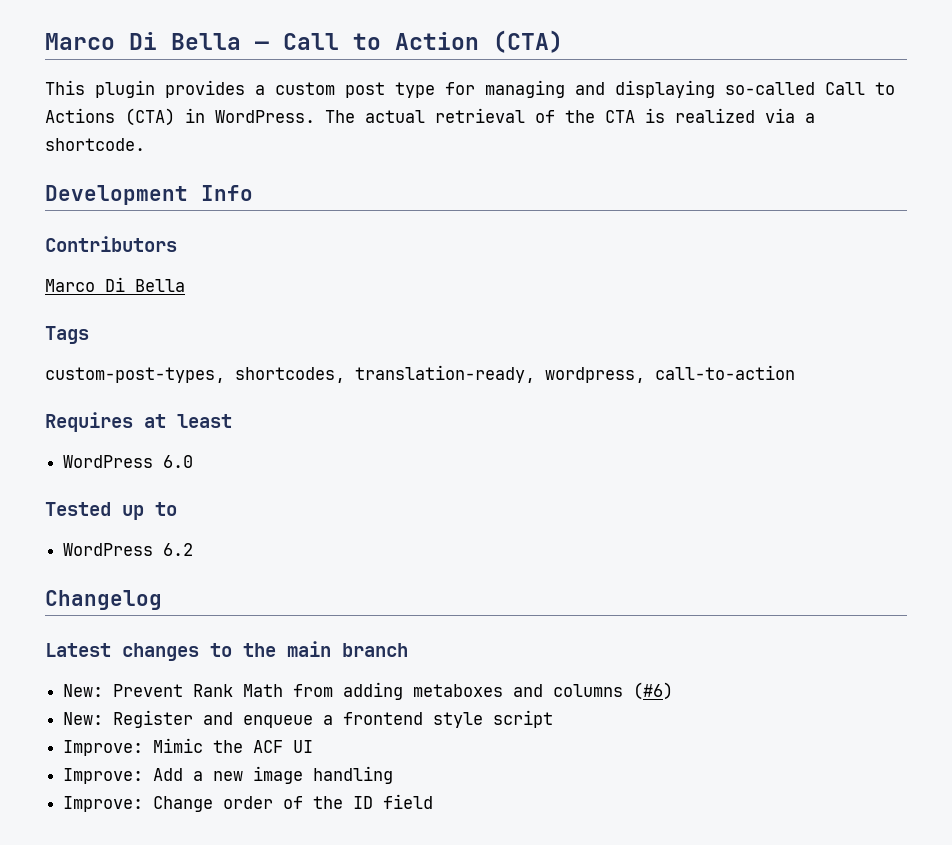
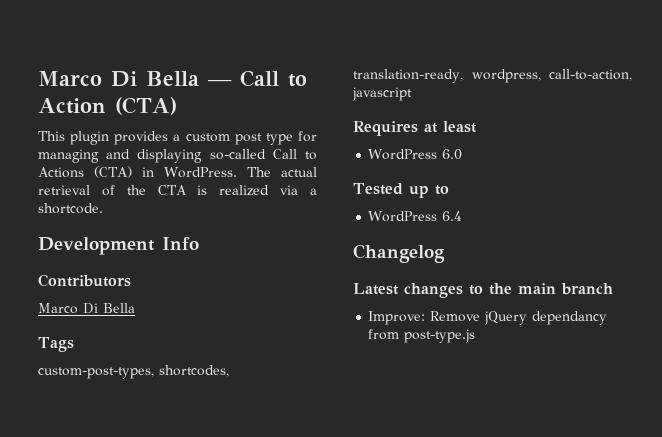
- custom-post-types, shortcodes, translation-ready, wordpress, call-to-action
+ custom-post-types, shortcodes, translation-ready, wordpress, call-to-action, javascript
- WordPress 6.2
+ WordPress 6.4
- New: Prevent Rank Math from adding metaboxes and columns (#6)
- New: Register and enqueue a frontend style script
- Improve: Mimic the ACF UI
- Improve: Add a new image handling
- Improve: Change order of the ID field
+ Improve: Remove jQuery dependancy from post-type.js

